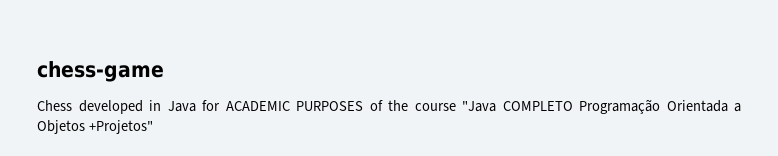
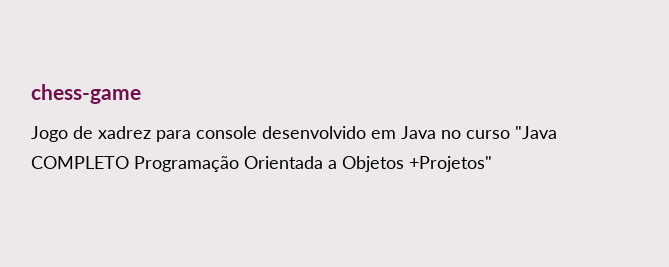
- Chess developed in Java for ACADEMIC PURPOSES of the course "Java COMPLETO Programação Orientada a Objetos +Projetos"
+ Jogo de xadrez para console desenvolvido em Java no curso "Java COMPLETO Programação Orientada a Objetos +Projetos"

